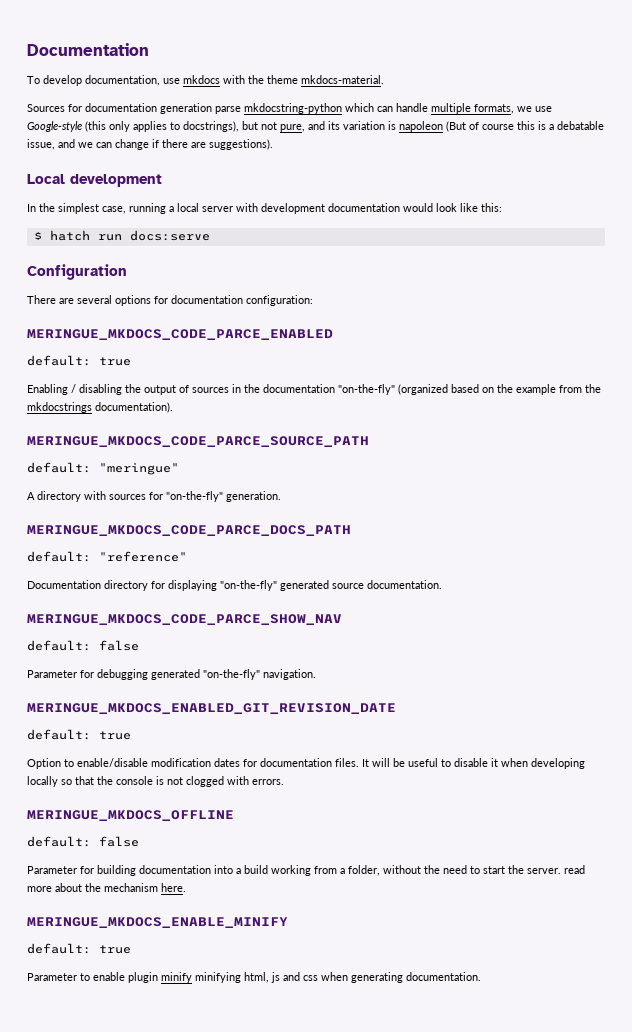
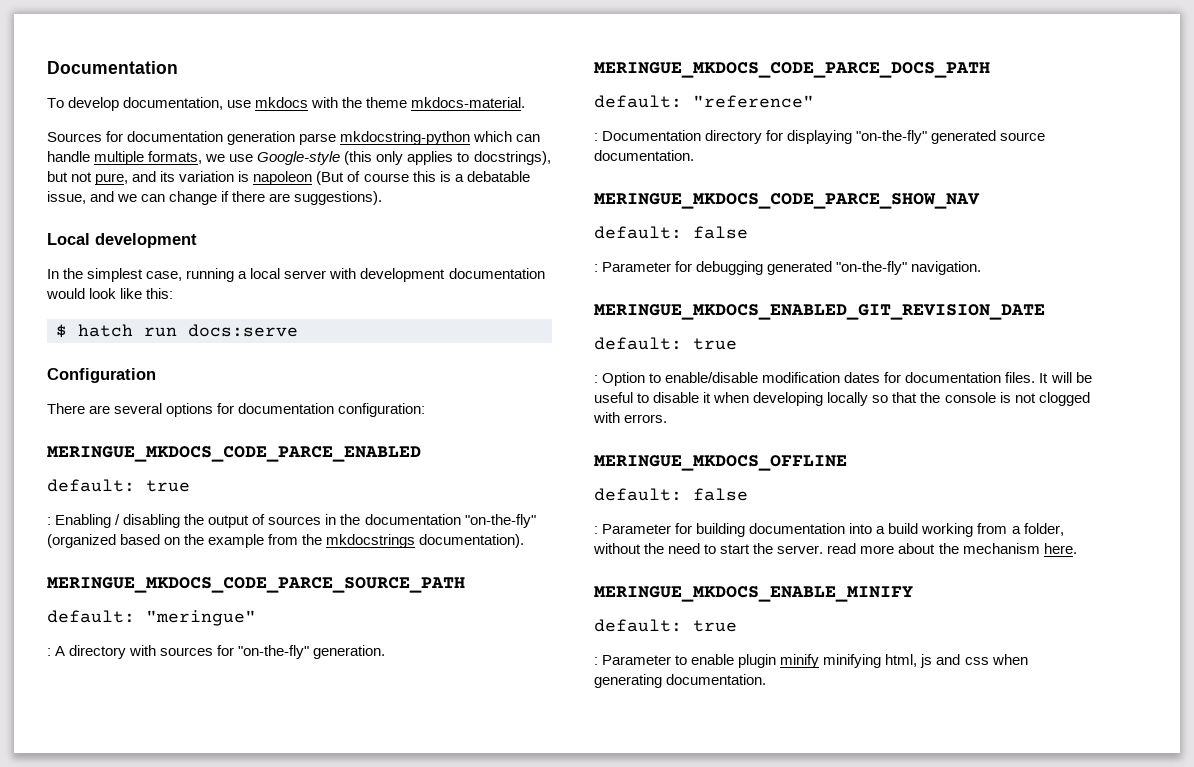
- Enabling / disabling the output of sources in the documentation "on-the-fly" (organized based on the example from the mkdocstrings documentation).
+ : Enabling / disabling the output of sources in the documentation "on-the-fly" (organized based on the example from the mkdocstrings documentation).
- A directory with sources for "on-the-fly" generation.
+ : A directory with sources for "on-the-fly" generation.
- Documentation directory for displaying "on-the-fly" generated source documentation.
+ : Documentation directory for displaying "on-the-fly" generated source documentation.
- Parameter for debugging generated "on-the-fly" navigation.
+ : Parameter for debugging generated "on-the-fly" navigation.
- Option to enable/disable modification dates for documentation files.
+ : Option to enable/disable modification dates for documentation files.
- Parameter for building documentation into a build working from a folder, without the need to start the server. read more about the mechanism here.
+ : Parameter for building documentation into a build working from a folder, without the need to start the server. read more about the mechanism here.
- Parameter to enable plugin minify minifying html, js and css when generating documentation.
+ : Parameter to enable plugin minify minifying html, js and css when generating documentation.

